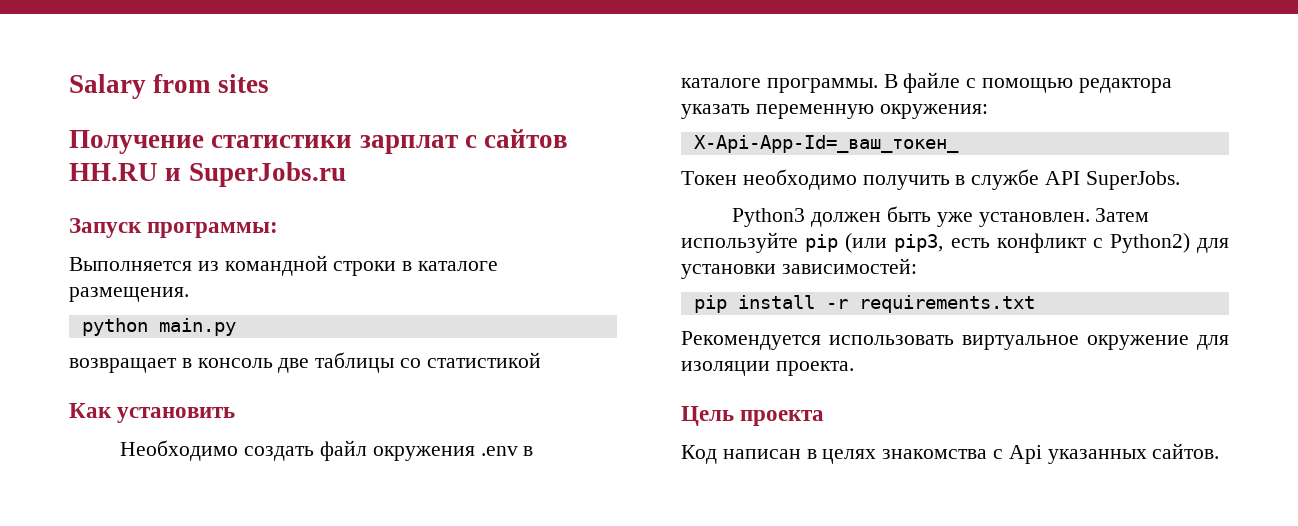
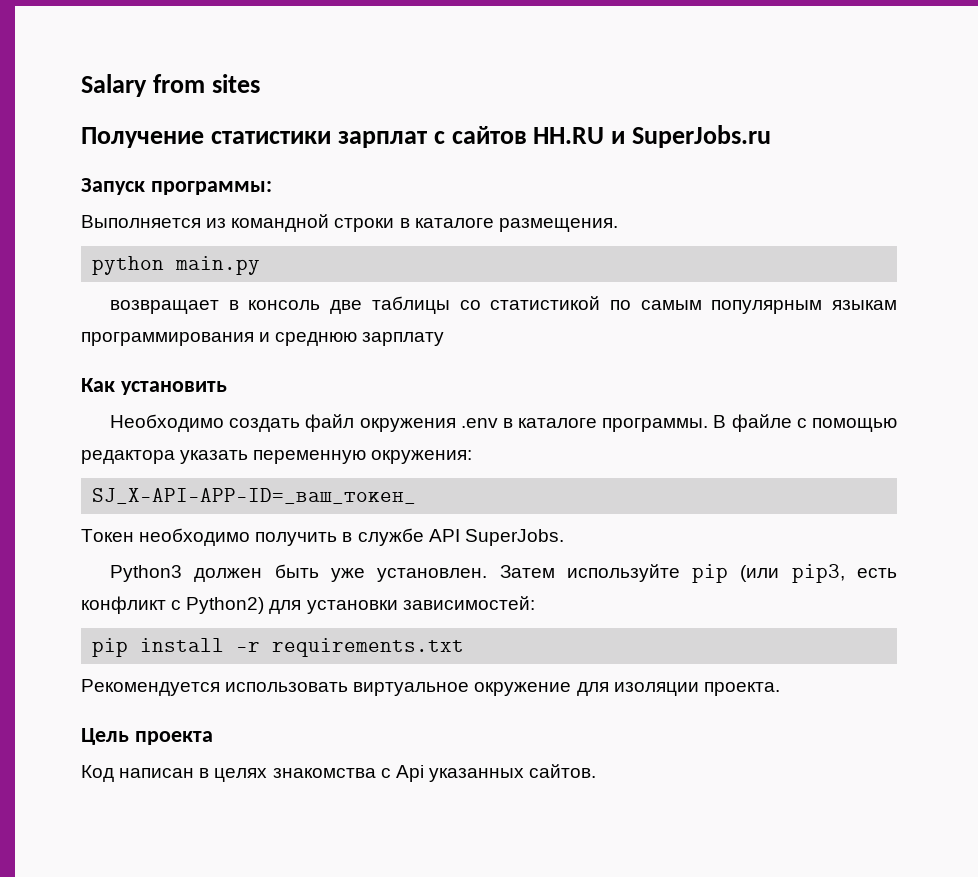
- возвращает в консоль две таблицы со статистикой
+ возвращает в консоль две таблицы со статистикой по самым популярным языкам программирования и среднюю зарплату
- X-Api-App-Id=_ваш_токен_
+ SJ_X-API-APP-ID=_ваш_токен_

